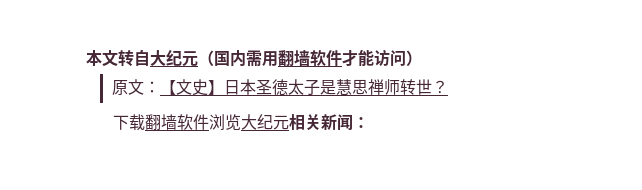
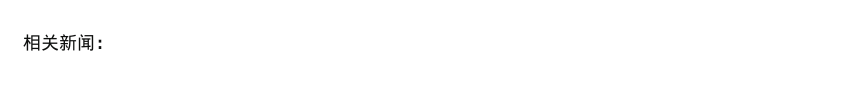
- 本文转自大纪元（国内需用翻墙软件才能访问）
- 原文：【文史】日本圣德太子是慧思禅师转世？
- 下载翻墙软件浏览大纪元相关新闻：
+ 相关新闻：

